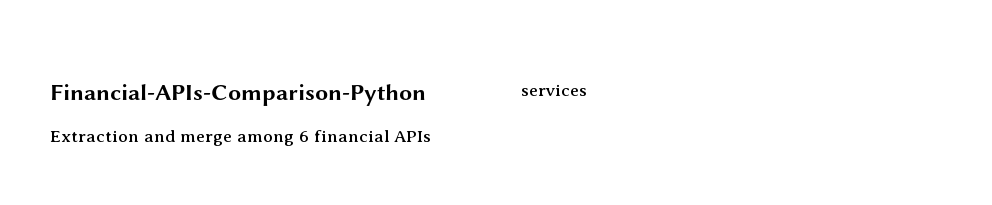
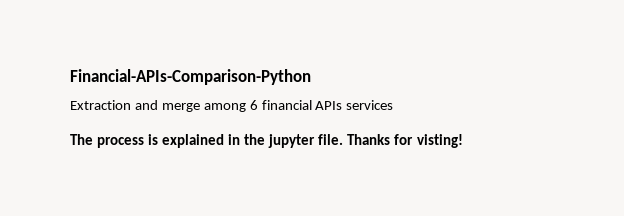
+ The process is explained in the jupyter file. Thanks for visting!

